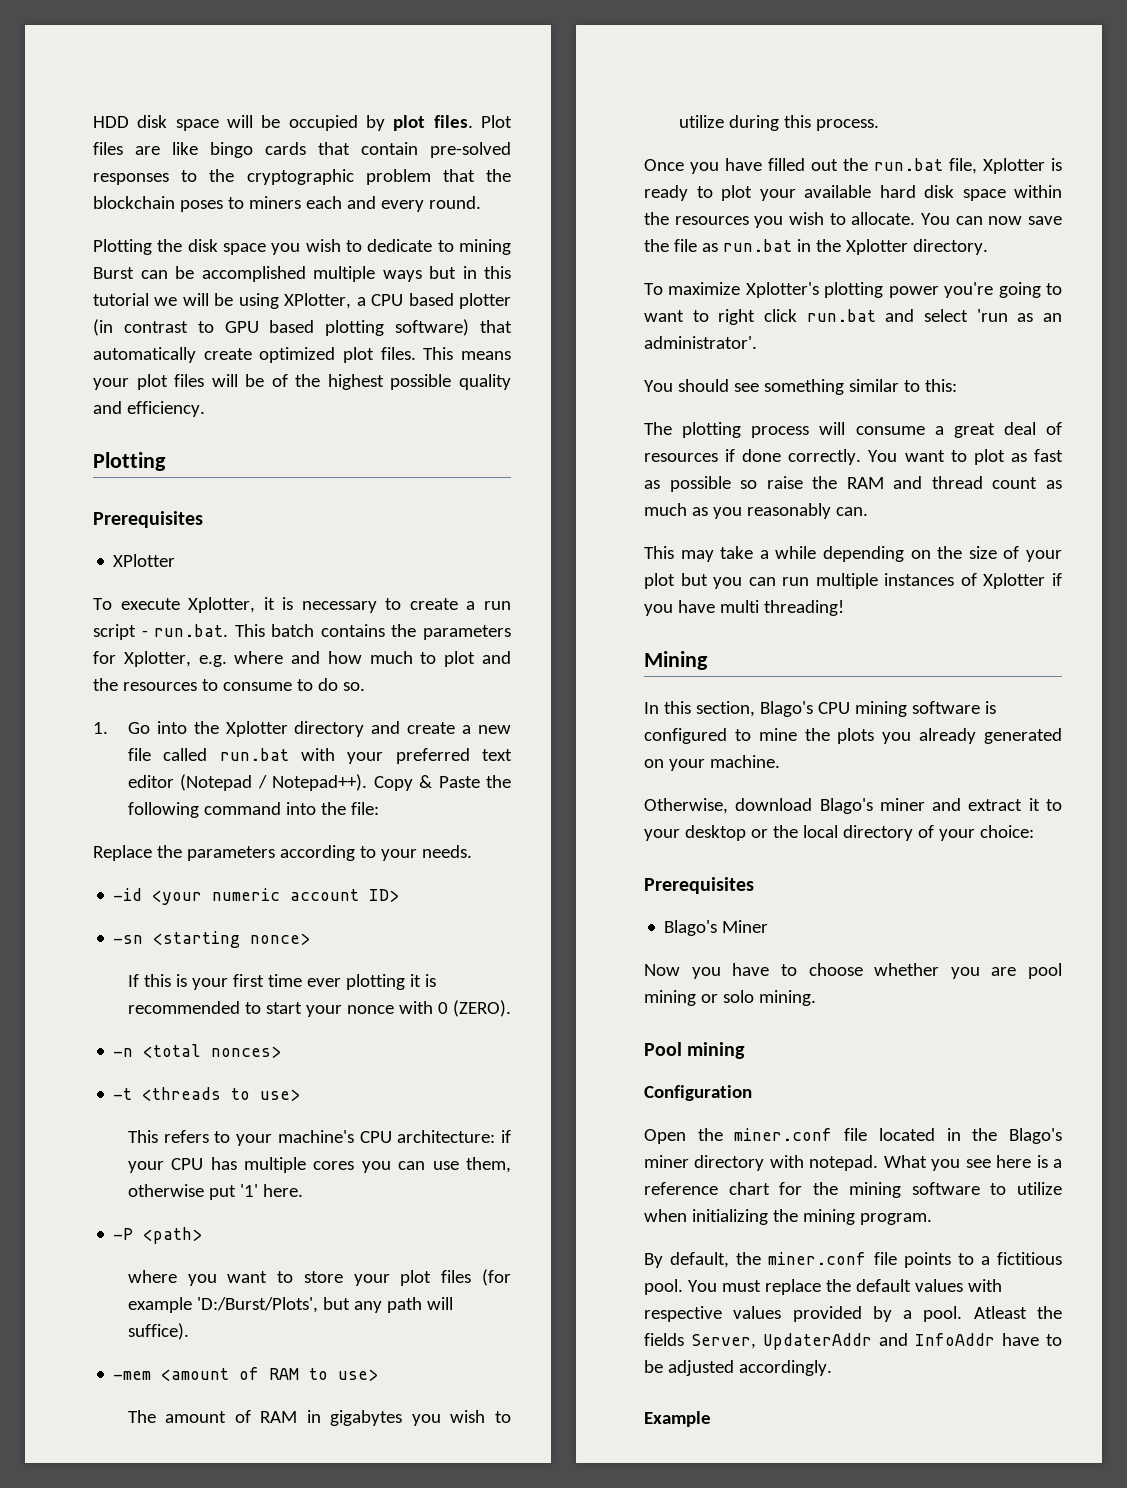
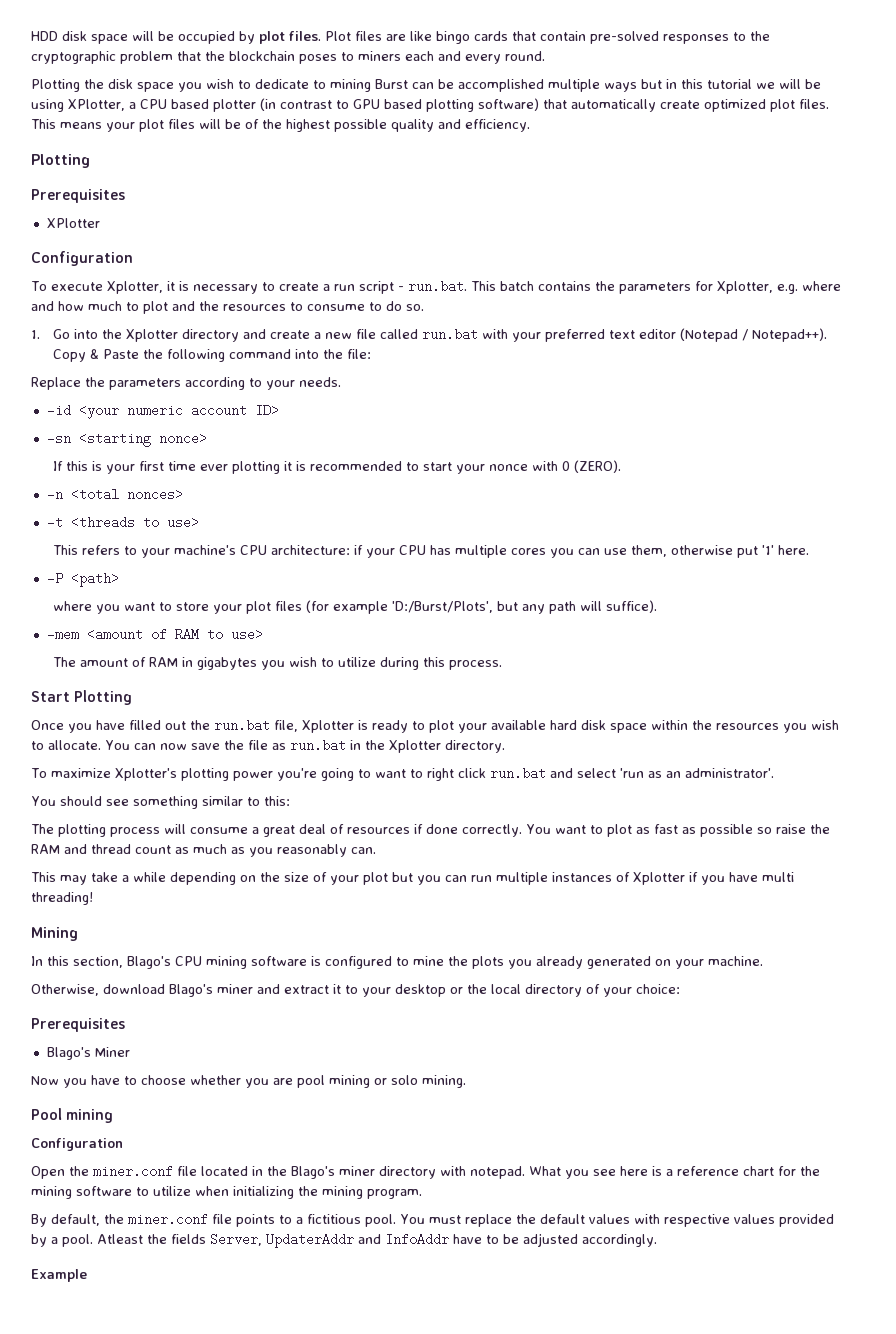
  XPlotter
+ Configuration
+ Start Plotting

